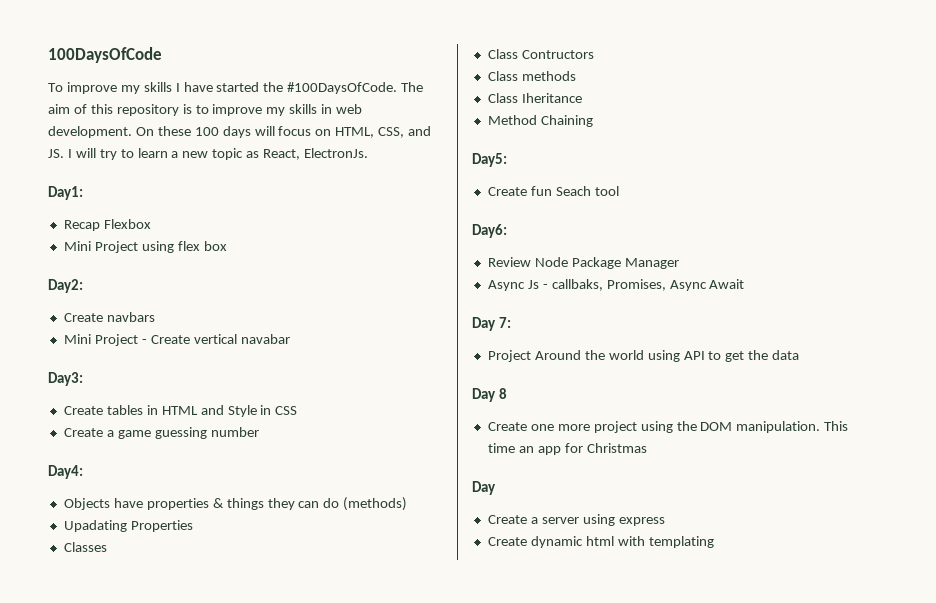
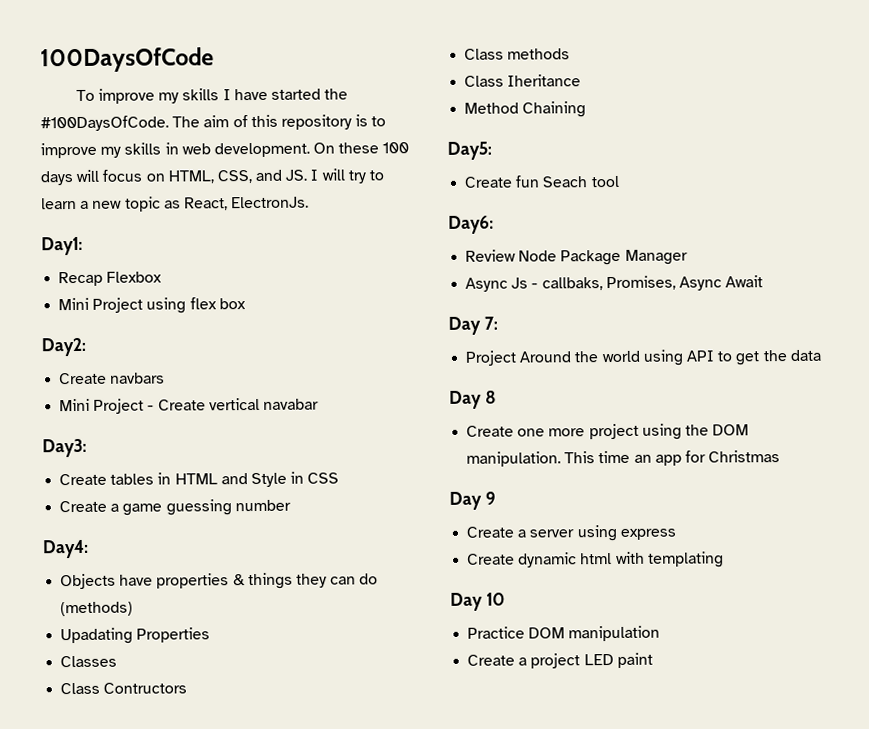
  This time an app for Christmas
- Day
+ Day 9
+ Day 10
+ Practice DOM manipulation
+ Create a project LED paint

